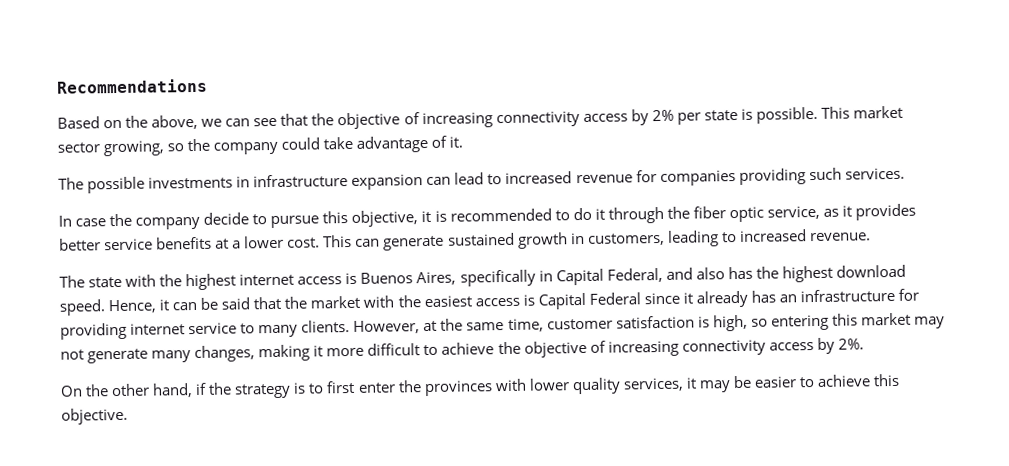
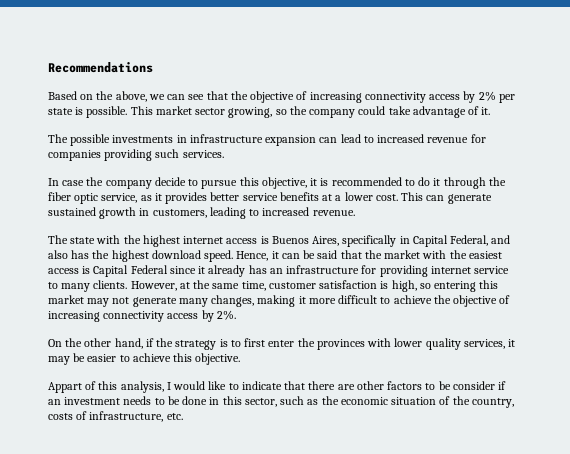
+ Appart of this analysis, I would like to indicate that there are other factors to be consider if an investment needs to be done in this sector, such as the economic situation of the country, costs of infrastructure, etc.

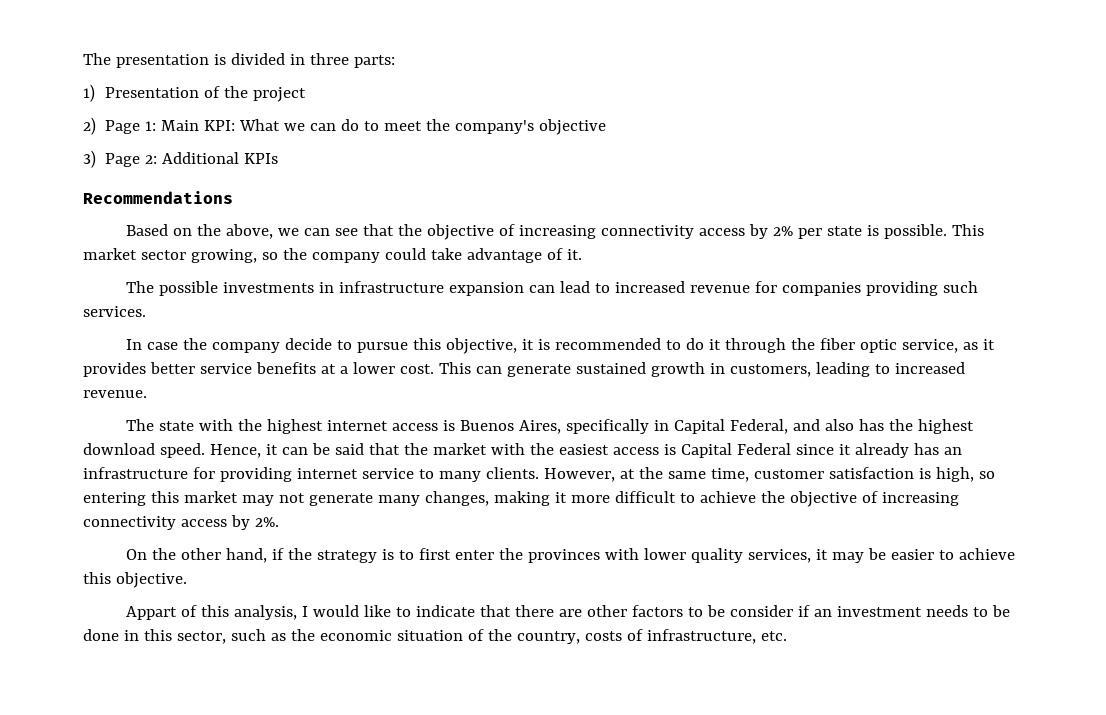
+ The presentation is divided in three parts:
+ 1) Presentation of the project
+ 2) Page 1: Main KPI: What we can do to meet the company's objective
+ 3) Page 2: Additional KPIs

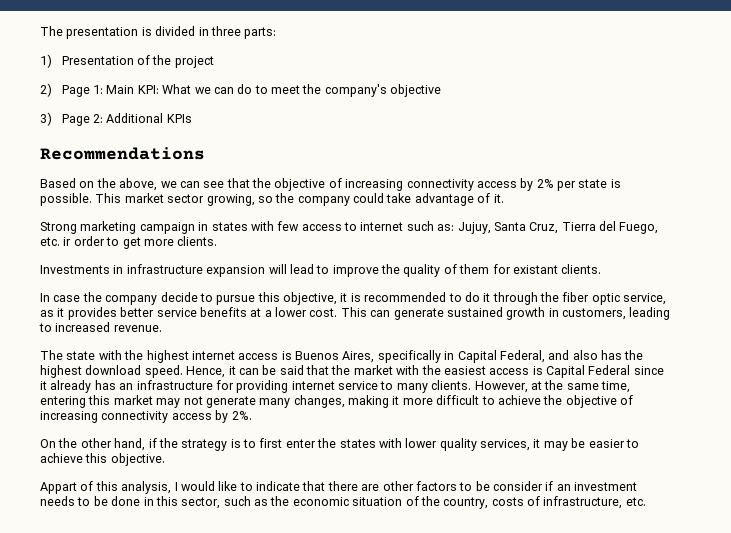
- The possible investments in infrastructure expansion can lead to increased revenue for companies providing such services.
+ Strong marketing campaign in states with few access to internet such as: Jujuy, Santa Cruz, Tierra del Fuego, etc. ir order to get more clients.
+ Investments in infrastructure expansion will lead to improve the quality of them for existant clients.
- However, at the same time, customer satisfaction is high, so entering this market may not generate many changes, making it more difficult to achieve the objective of increasing connectivity access by 2%.
+ However, at the same time, entering this market may not generate many changes, making it more difficult to achieve the objective of increasing connectivity access by 2%.
- On the other hand, if the strategy is to first enter the provinces with lower quality services, it may be easier to achieve this objective.
+ On the other hand, if the strategy is to first enter the states with lower quality services, it may be easier to achieve this objective.

